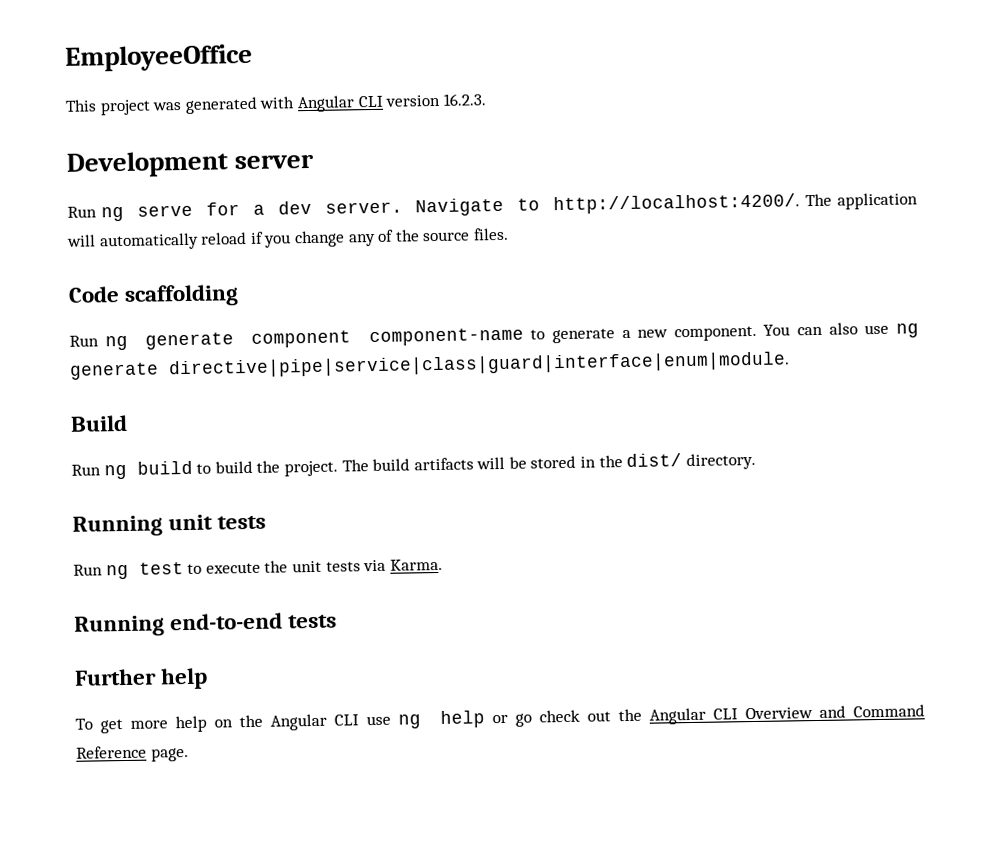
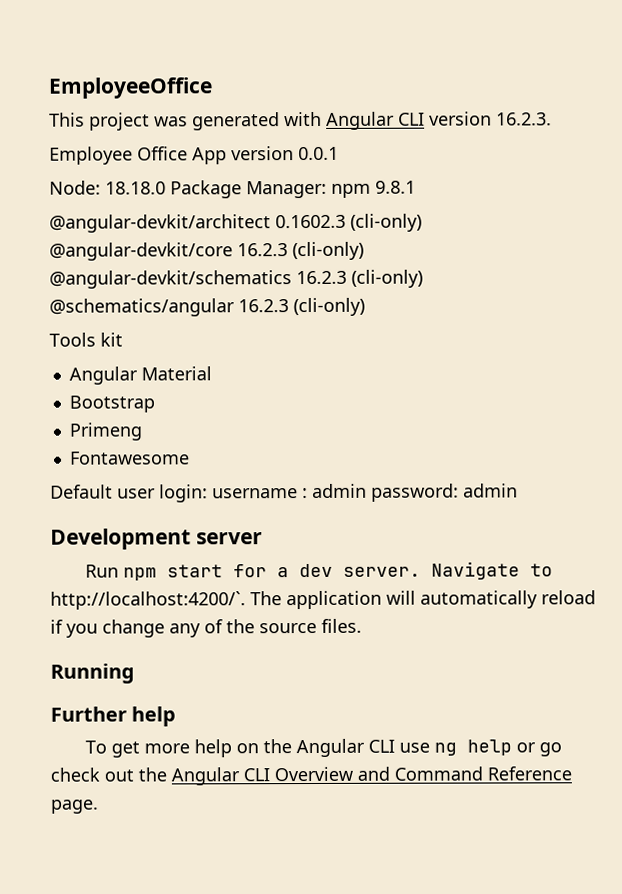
+ Employee Office App version 0.0.1
+ Node: 18.18.0 Package Manager: npm 9.8.1
+ @angular-devkit/architect 0.1602.3 (cli-only) @angular-devkit/core 16.2.3 (cli-only) @angular-devkit/schematics 16.2.3 (cli-only) @schematics/angular 16.2.3 (cli-only)
+ Tools kit
+ Angular Material
+ Bootstrap
+ Primeng
+ Fontawesome
+ Default user login: username : admin password: admin
- Run ng serve for a dev server.
+ Run npm start for a dev server.
- Navigate to http://localhost:4200/.
+ Navigate to http://localhost:4200/`.
- Code scaffolding
- Run ng generate component component-name to generate a new component. You can also use ng generate directive|pipe|service|class|guard|interface|enum|module.
- Build
- Run ng build to build the project. The build artifacts will be stored in the dist/ directory.
- Running unit tests
- Run ng test to execute the unit tests via Karma.
- Running end-to-end tests
+ Running

